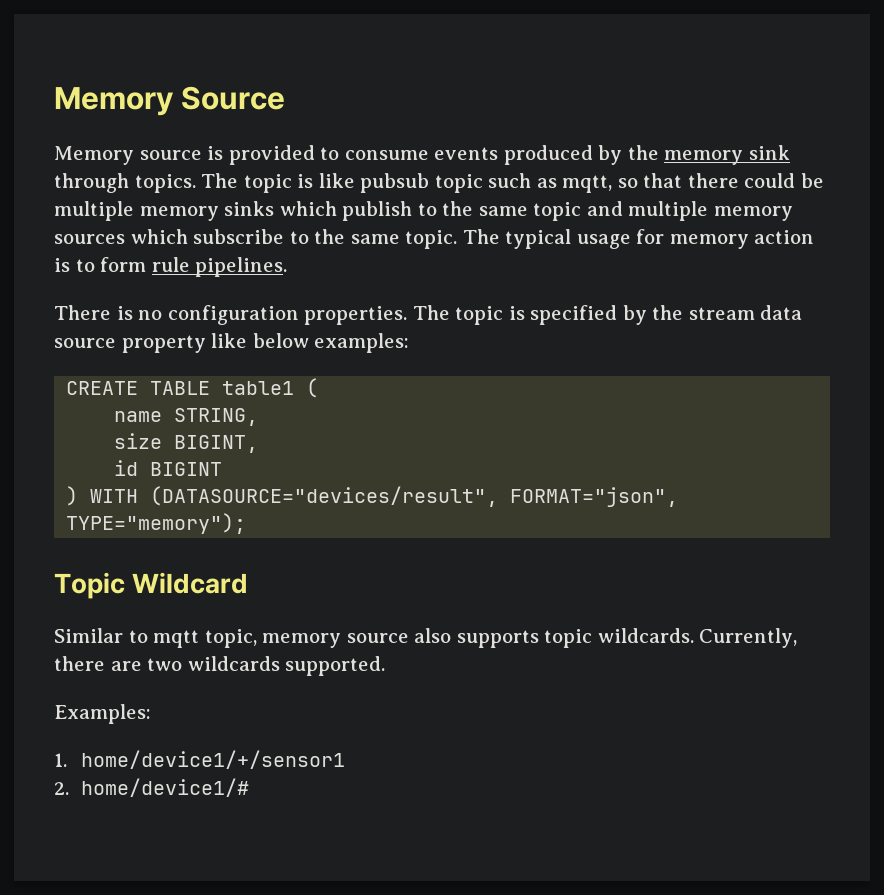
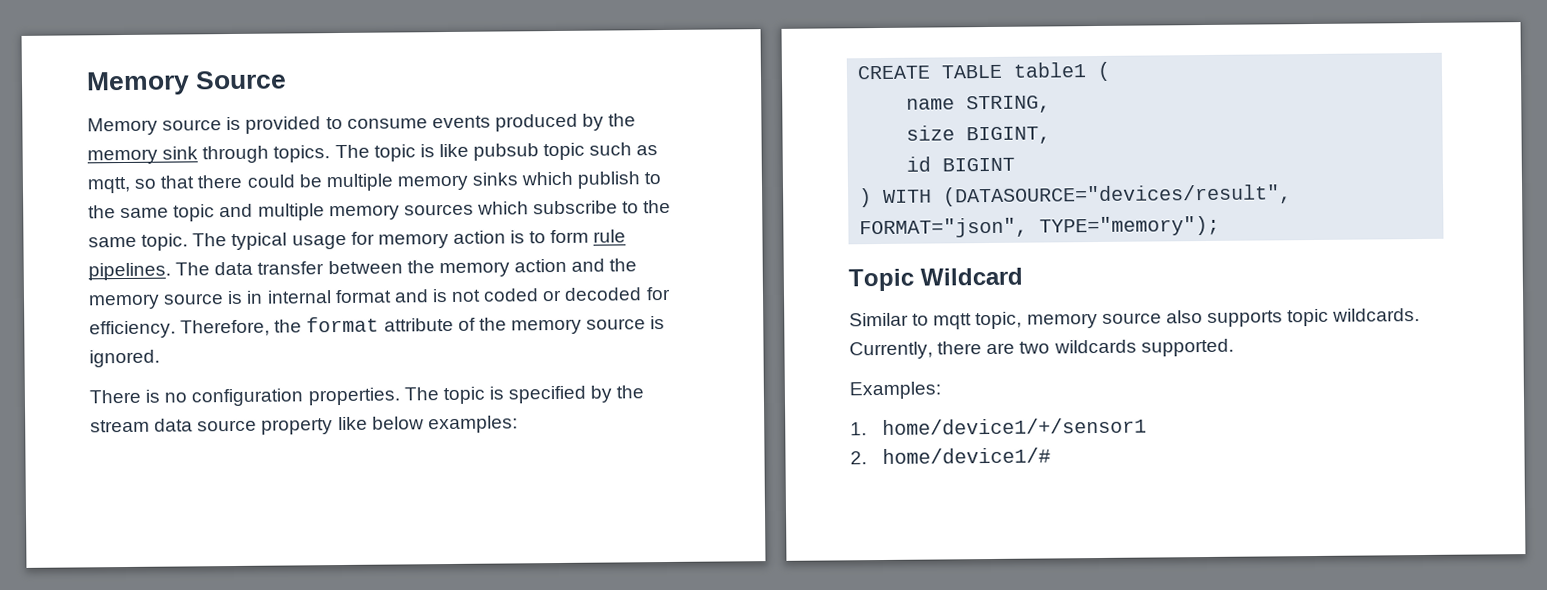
+ The data transfer between the memory action and the memory source is in internal format and is not coded or decoded for efficiency. Therefore, the format attribute of the memory source is ignored.

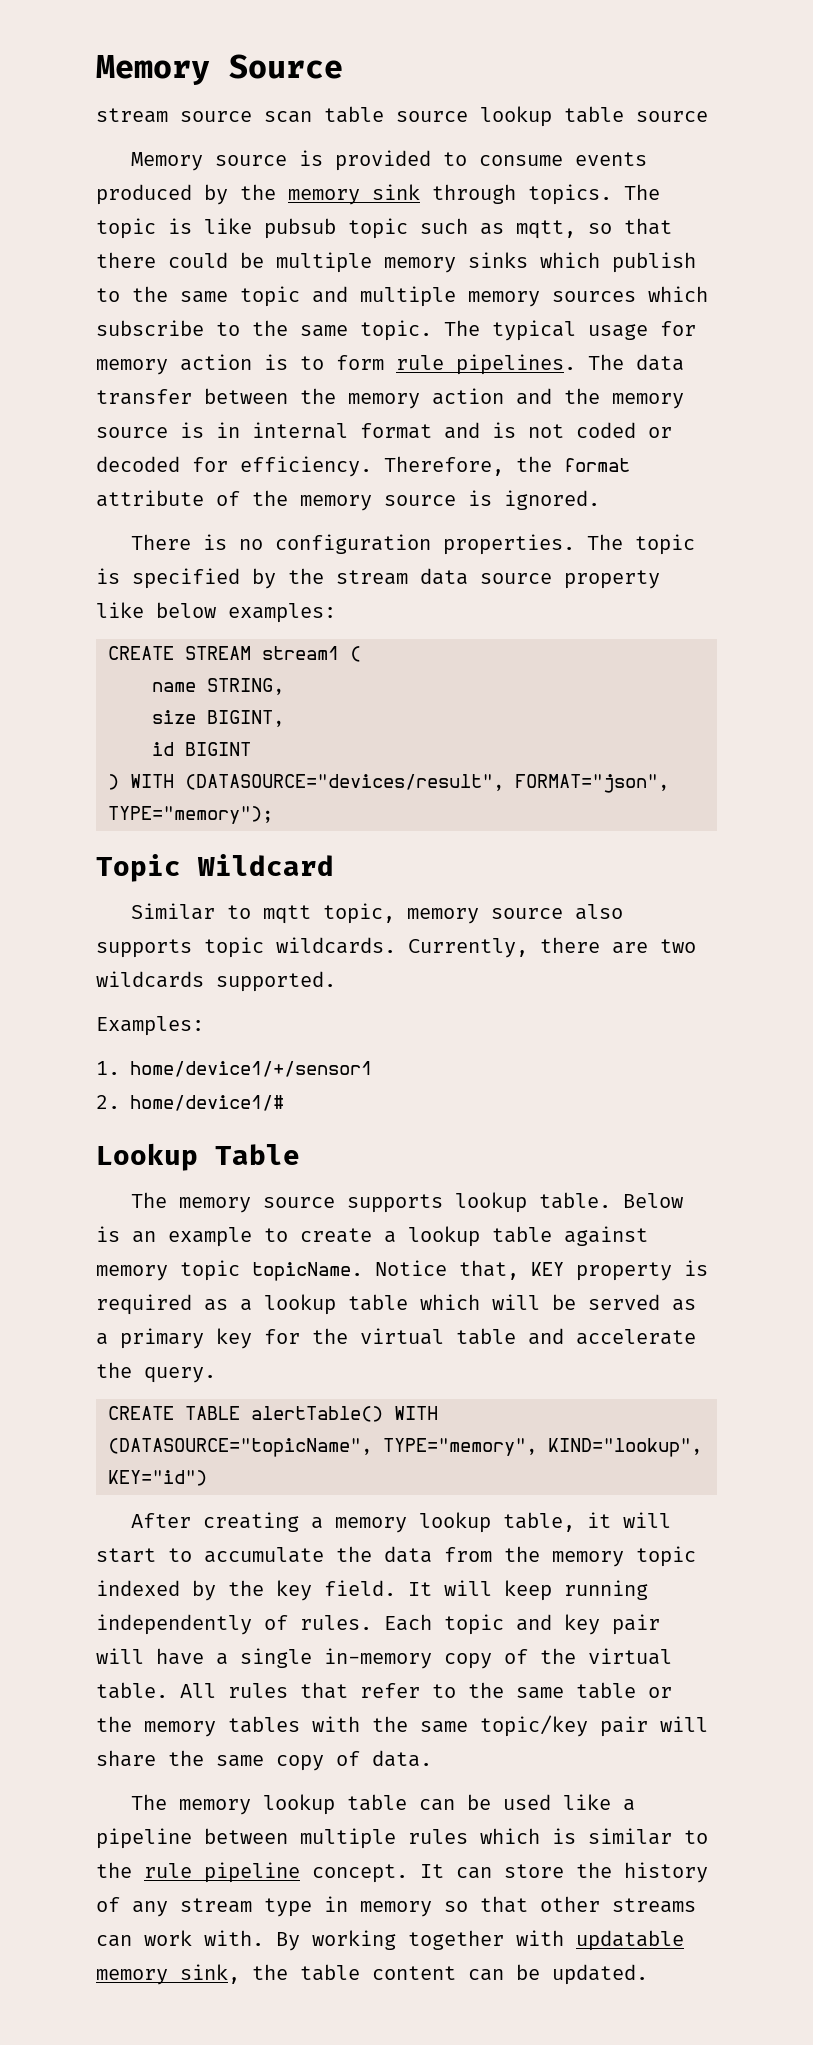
+ stream source scan table source lookup table source
- CREATE TABLE table1 (
+ CREATE STREAM stream1 (
+ Lookup Table
+ The memory source supports lookup table. Below is an example to create a lookup table against memory topic topicName. Notice that, KEY property is required as a lookup table which will be served as a primary key for the virtual table and accelerate the query.
+ CREATE TABLE alertTable() WITH (DATASOURCE="topicName", TYPE="memory", KIND="lookup", KEY="id")
+ After creating a memory lookup table, it will start to accumulate the data from the memory topic indexed by the key field. It will keep running independently of rules. Each topic and key pair will have a single in-memory copy of the virtual table. All rules that refer to the same table or the memory tables with the same topic/key pair will share the same copy of data.
+ The memory lookup table can be used like a pipeline between multiple rules which is similar to the rule pipeline concept. It can store the history of any stream type in memory so that other streams can work with. By working together with updatable memory sink, the table content can be updated.

